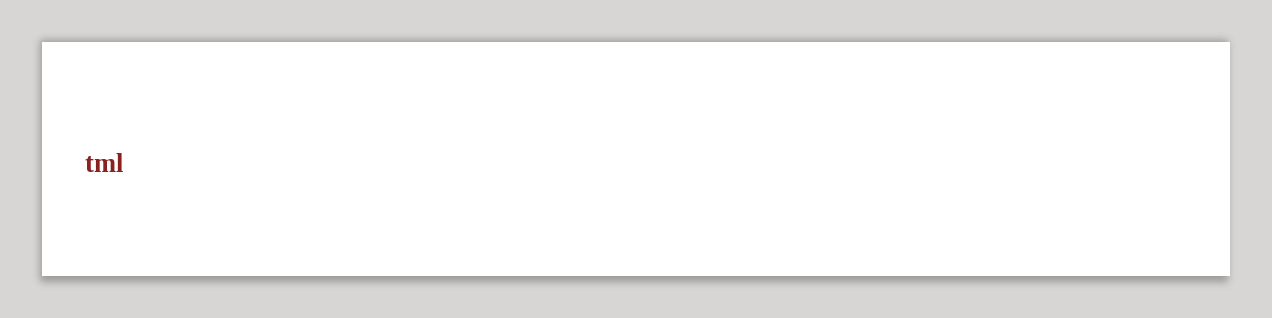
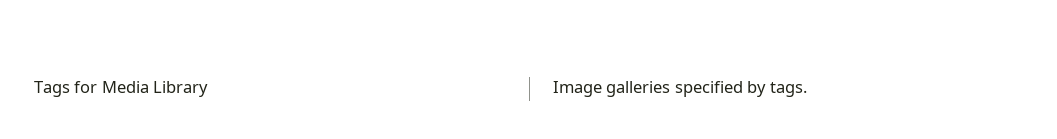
- tml
+ Tags for Media Library
+ Image galleries specified by tags.

